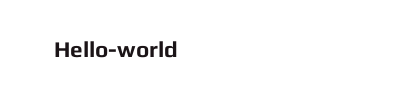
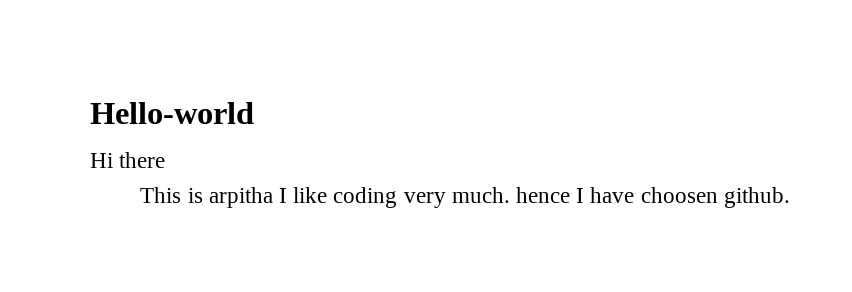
+ Hi there
+ This is arpitha I like coding very much. hence I have choosen github.

